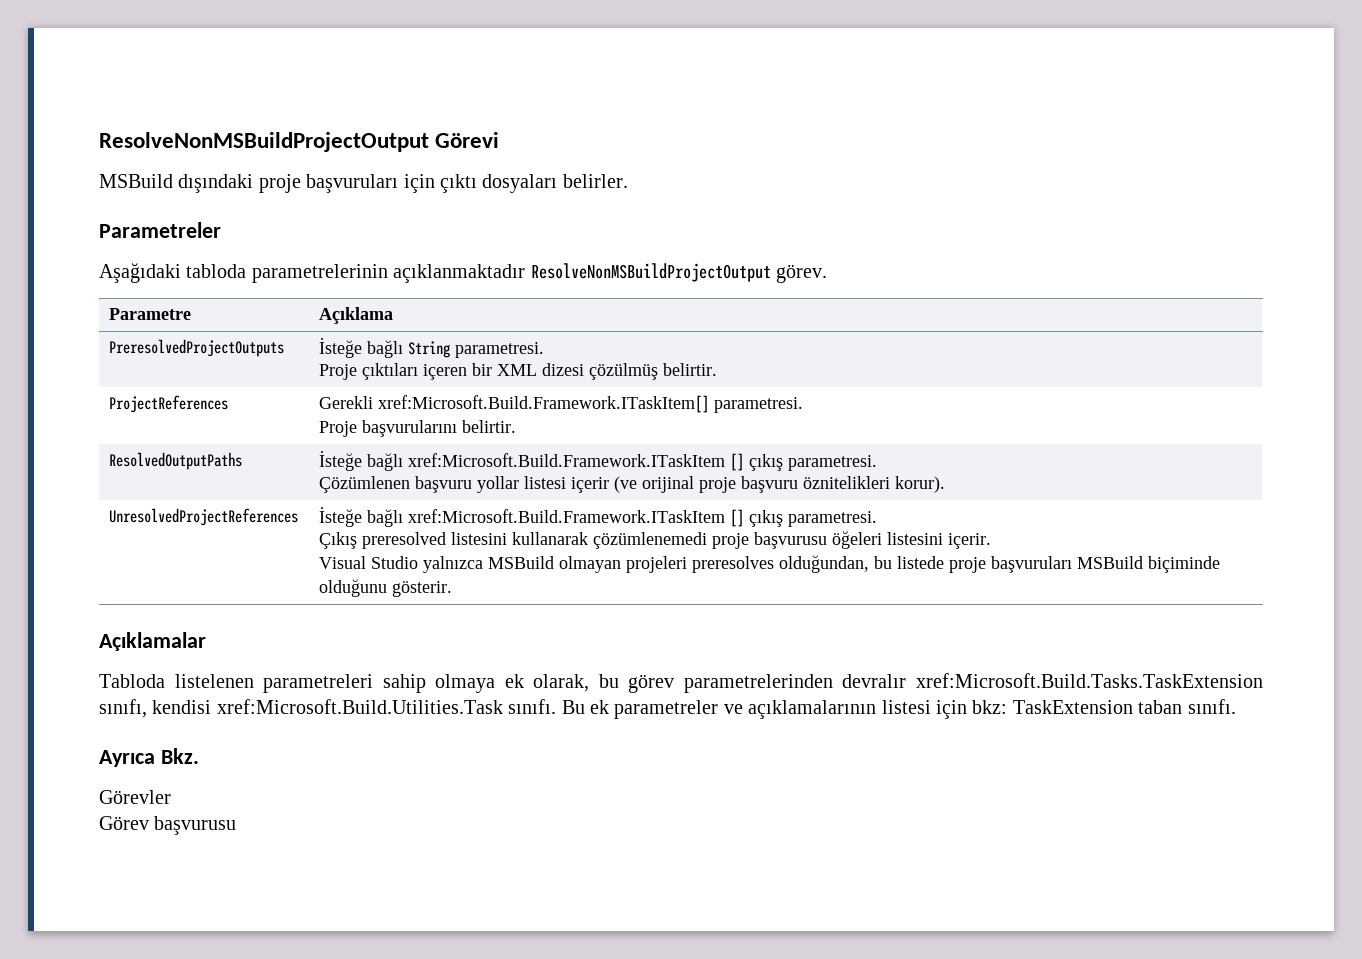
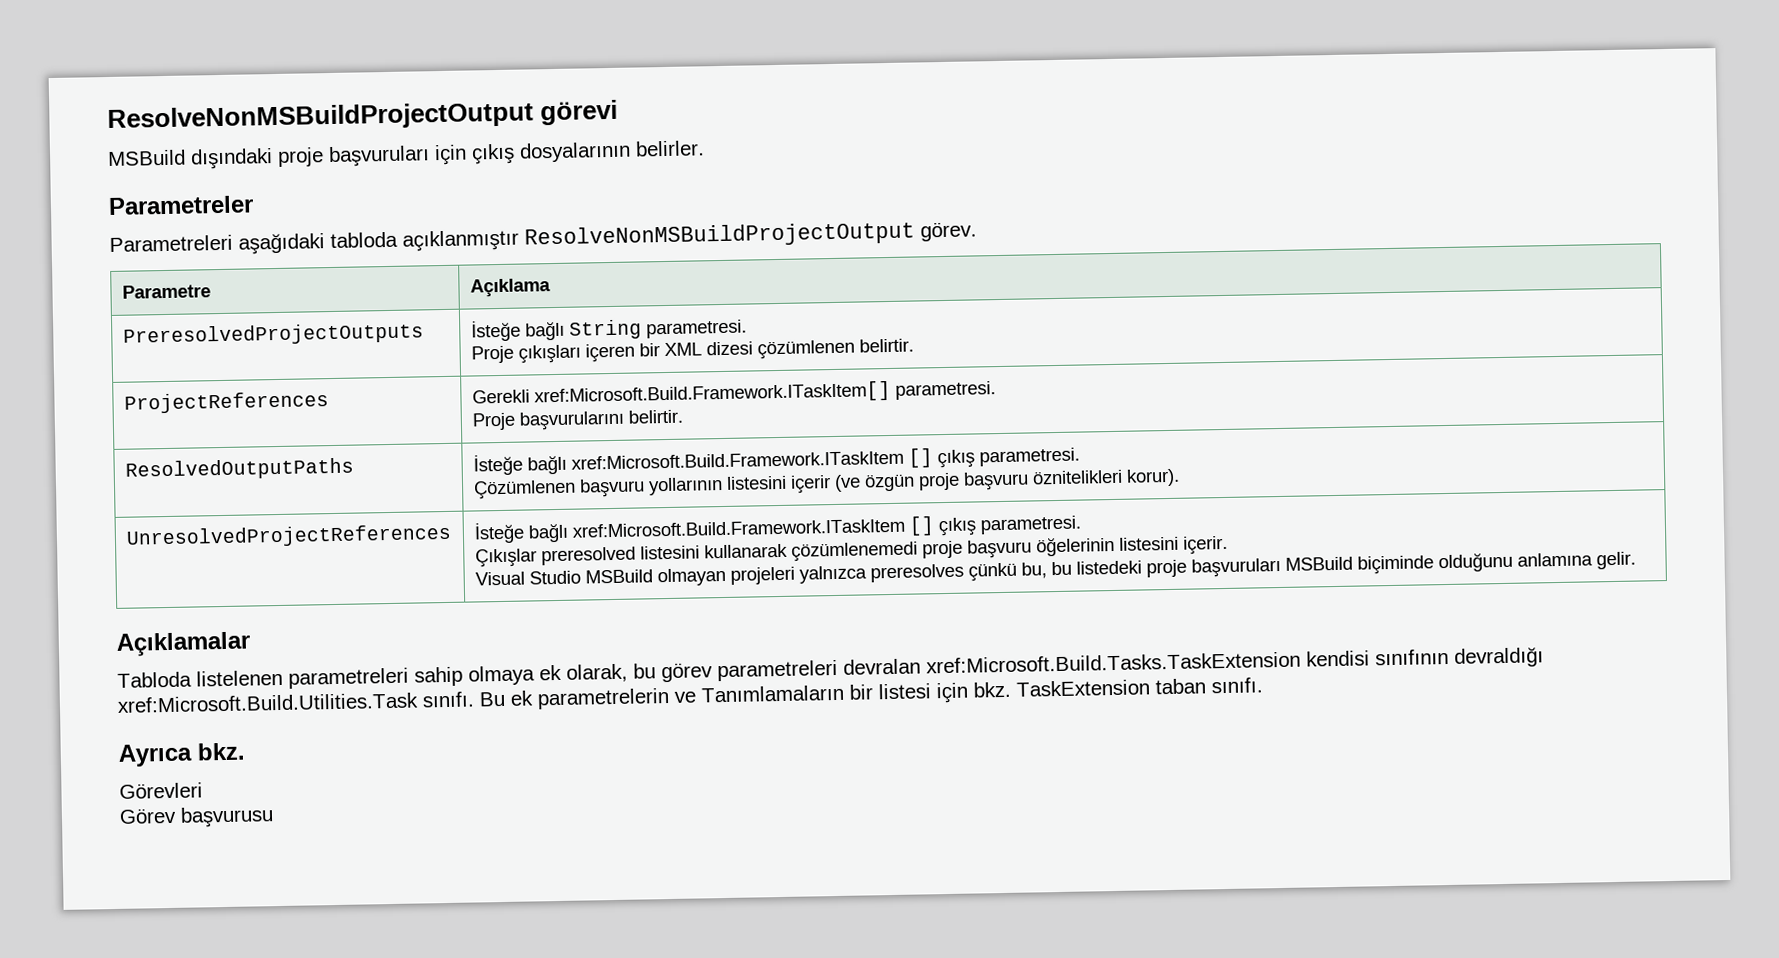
- ResolveNonMSBuildProjectOutput Görevi
+ ResolveNonMSBuildProjectOutput görevi
- MSBuild dışındaki proje başvuruları için çıktı dosyaları belirler.
+ MSBuild dışındaki proje başvuruları için çıkış dosyalarının belirler.
- Aşağıdaki tabloda parametrelerinin açıklanmaktadır ResolveNonMSBuildProjectOutput görev.
+ Parametreleri aşağıdaki tabloda açıklanmıştır ResolveNonMSBuildProjectOutput görev.
  PreresolvedProjectOutputs | İsteğe bağlı String parametresi.
- Proje çıktıları içeren bir XML dizesi çözülmüş belirtir.
+ Proje çıkışları içeren bir XML dizesi çözümlenen belirtir.
  ResolvedOutputPaths | İsteğe bağlı xref:Microsoft.Build.Framework.ITaskItem [] çıkış parametresi.
- Çözümlenen başvuru yollar listesi içerir (ve orijinal proje başvuru öznitelikleri korur).
+ Çözümlenen başvuru yollarının listesini içerir (ve özgün proje başvuru öznitelikleri korur).
  UnresolvedProjectReferences | İsteğe bağlı xref:Microsoft.Build.Framework.ITaskItem [] çıkış parametresi.
- Çıkış preresolved listesini kullanarak çözümlenemedi proje başvurusu öğeleri listesini içerir.
- Visual Studio yalnızca MSBuild olmayan projeleri preresolves olduğundan, bu listede proje başvuruları MSBuild biçiminde olduğunu gösterir.
+ Çıkışlar preresolved listesini kullanarak çözümlenemedi proje başvuru öğelerinin listesini içerir.
+ Visual Studio MSBuild olmayan projeleri yalnızca preresolves çünkü bu, bu listedeki proje başvuruları MSBuild biçiminde olduğunu anlamına gelir.
- Tabloda listelenen parametreleri sahip olmaya ek olarak, bu görev parametrelerinden devralır xref:Microsoft.Build.Tasks.TaskExtension sınıfı, kendisi xref:Microsoft.Build.Utilities.Task sınıfı. Bu ek parametreler ve açıklamalarının listesi için bkz: TaskExtension taban sınıfı.
+ Tabloda listelenen parametreleri sahip olmaya ek olarak, bu görev parametreleri devralan xref:Microsoft.Build.Tasks.TaskExtension kendisi sınıfının devraldığı xref:Microsoft.Build.Utilities.Task sınıfı. Bu ek parametrelerin ve Tanımlamaların bir listesi için bkz. TaskExtension taban sınıfı.
- Ayrıca Bkz.
- Görevler
+ Ayrıca bkz.
+ Görevleri

